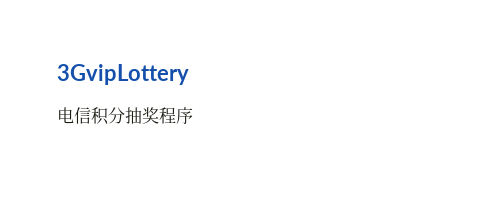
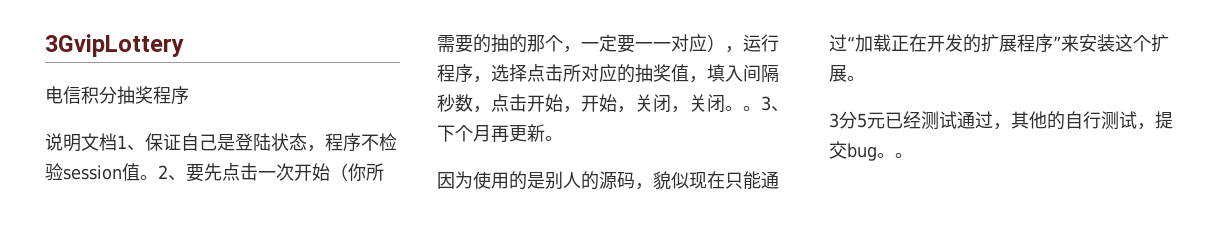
+ 说明文档1、保证自己是登陆状态，程序不检验session值。2、要先点击一次开始（你所需要的抽的那个，一定要一一对应），运行程序，选择点击所对应的抽奖值，填入间隔秒数，点击开始，开始，关闭，关闭。。3、下个月再更新。
+ 因为使用的是别人的源码，貌似现在只能通过“加载正在开发的扩展程序”来安装这个扩展。
+ 3分5元已经测试通过，其他的自行测试，提交bug。。

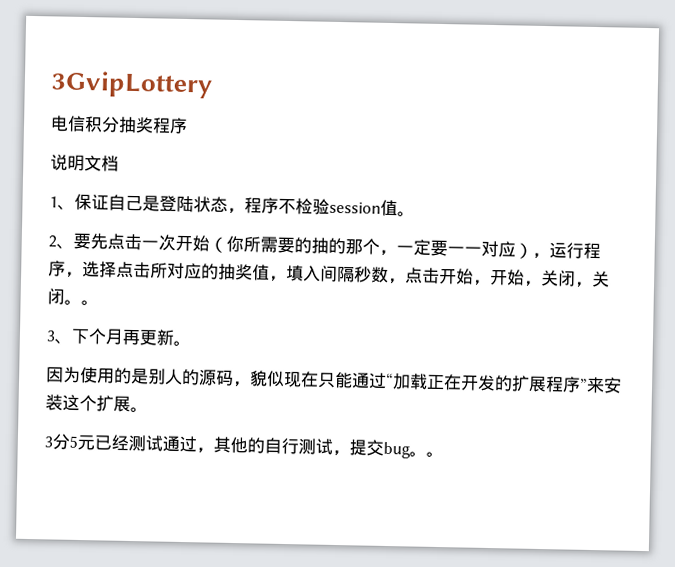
- 说明文档1、保证自己是登陆状态，程序不检验session值。2、要先点击一次开始（你所需要的抽的那个，一定要一一对应），运行程序，选择点击所对应的抽奖值，填入间隔秒数，点击开始，开始，关闭，关闭。。3、下个月再更新。
+ 说明文档
+ 1、保证自己是登陆状态，程序不检验session值。
+ 2、要先点击一次开始（你所需要的抽的那个，一定要一一对应），运行程序，选择点击所对应的抽奖值，填入间隔秒数，点击开始，开始，关闭，关闭。。
+ 3、下个月再更新。

